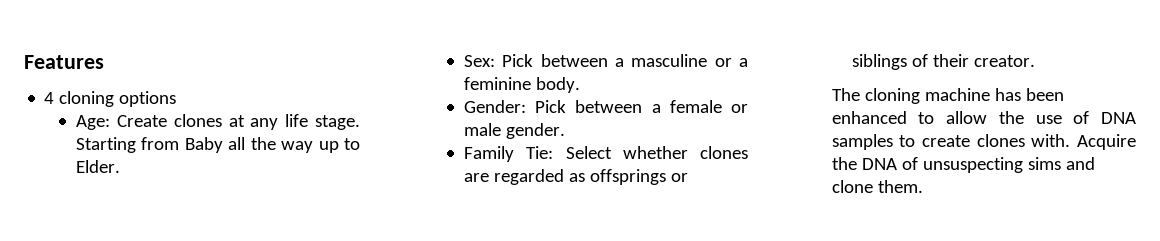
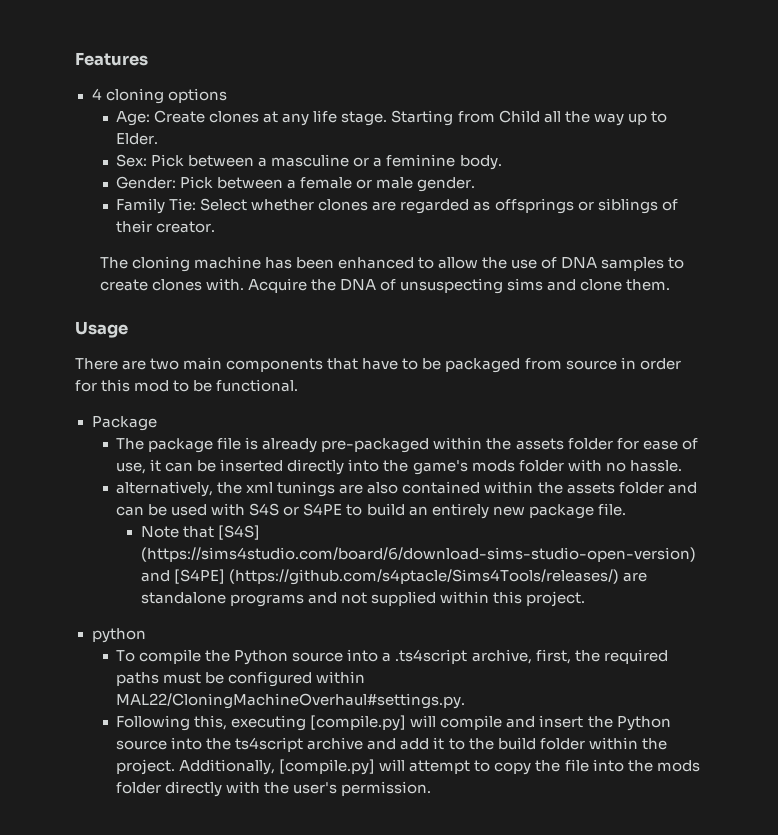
- Starting from Baby all the way up to Elder.
+ Starting from Child all the way up to Elder.
+ Usage
+ There are two main components that have to be packaged from source in order for this mod to be functional.
+ Package
+ The package file is already pre-packaged within the assets folder for ease of use, it can be inserted directly into the game's mods folder with no hassle.
+ alternatively, the xml tunings are also contained within the assets folder and can be used with S4S or S4PE to build an entirely new package file.
+ Note that [S4S] (https://sims4studio.com/board/6/download-sims-studio-open-version) and [S4PE] (https://github.com/s4ptacle/Sims4Tools/releases/) are standalone programs and not supplied within this project.
+ python
+ To compile the Python source into a .ts4script archive, first, the required paths must be configured within MAL22/CloningMachineOverhaul#settings.py.
+ Following this, executing [compile.py] will compile and insert the Python source into the ts4script archive and add it to the build folder within the project. Additionally, [compile.py] will attempt to copy the file into the mods folder directly with the user's permission.

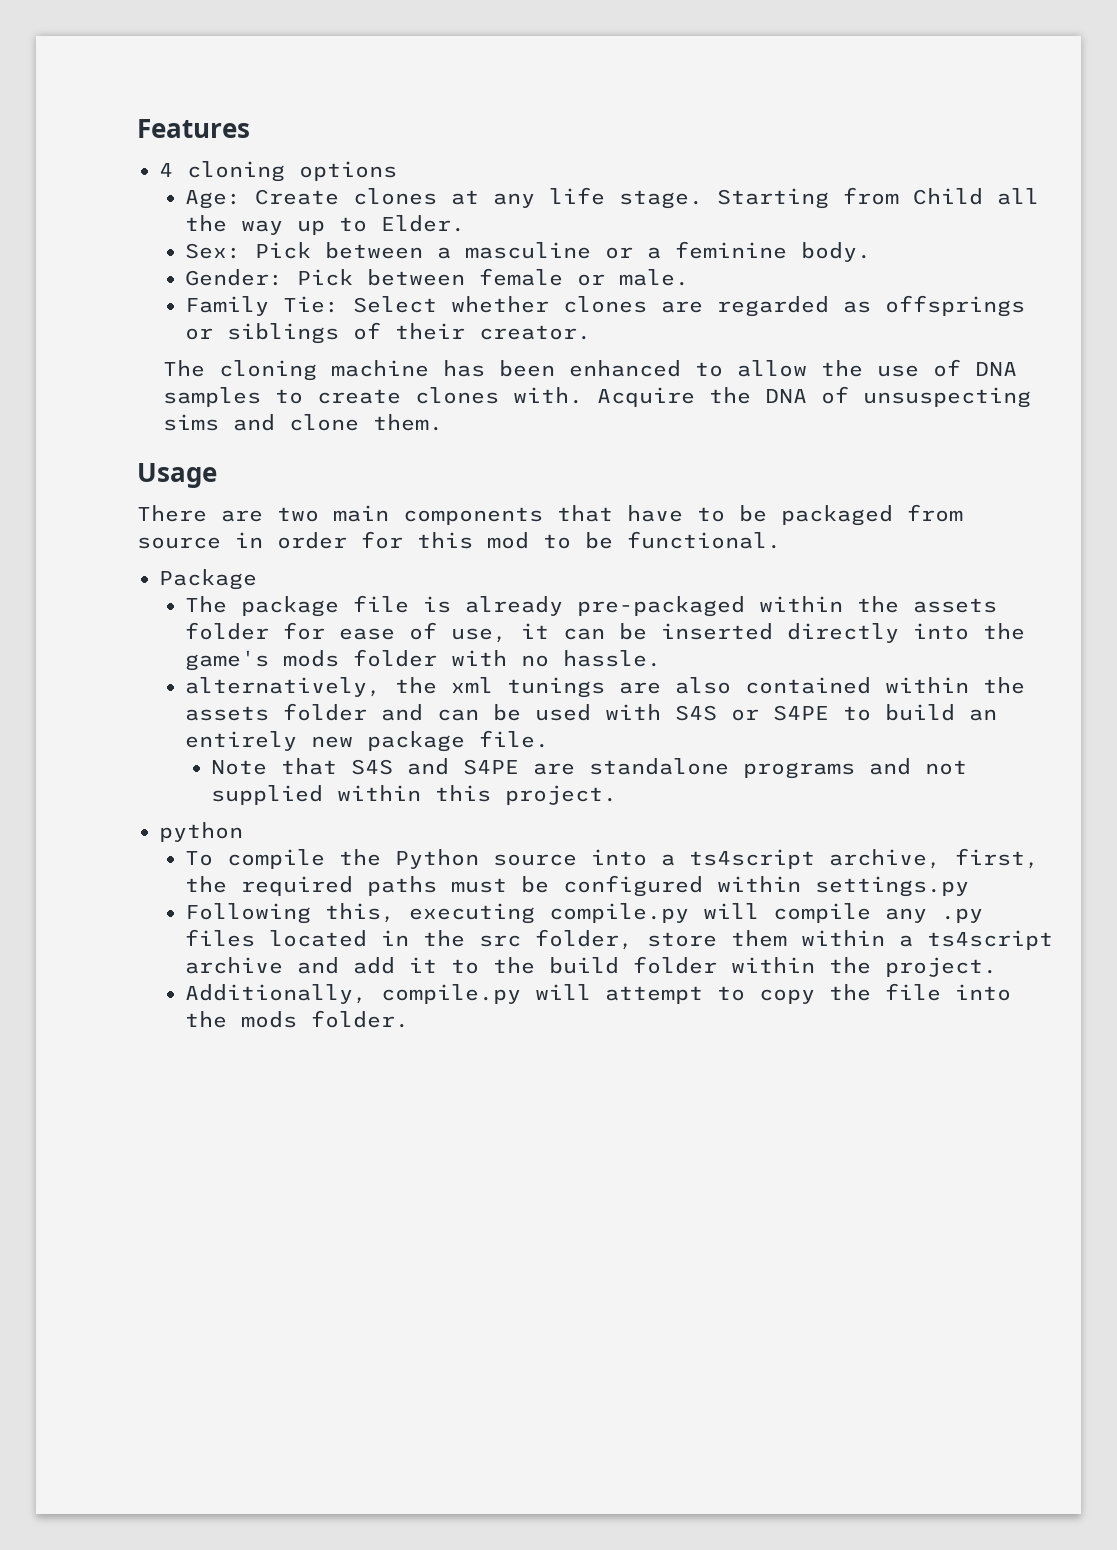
- Gender: Pick between a female or male gender.
+ Gender: Pick between female or male.
- Note that [S4S] (https://sims4studio.com/board/6/download-sims-studio-open-version) and [S4PE] (https://github.com/s4ptacle/Sims4Tools/releases/) are standalone programs and not supplied within this project.
+ Note that S4S and S4PE are standalone programs and not supplied within this project.
- To compile the Python source into a .ts4script archive, first, the required paths must be configured within MAL22/CloningMachineOverhaul#settings.py.
+ To compile the Python source into a ts4script archive, first, the required paths must be configured within settings.py
- Following this, executing [compile.py] will compile and insert the Python source into the ts4script archive and add it to the build folder within the project. Additionally, [compile.py] will attempt to copy the file into the mods folder directly with the user's permission.
+ Following this, executing compile.py will compile any .py files located in the src folder, store them within a ts4script archive and add it to the build folder within the project.
+ Additionally, compile.py will attempt to copy the file into the mods folder.

